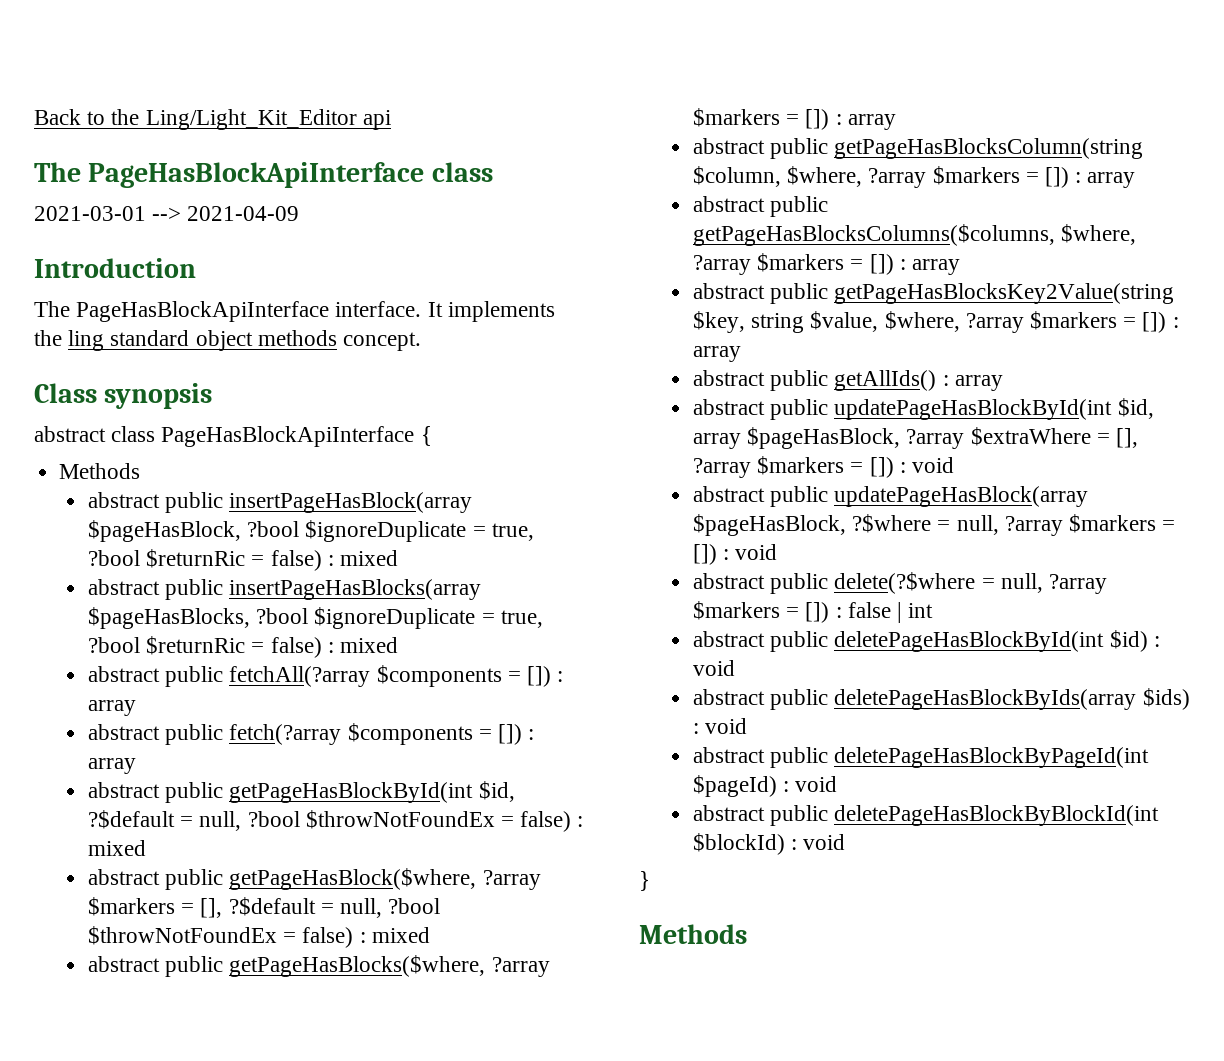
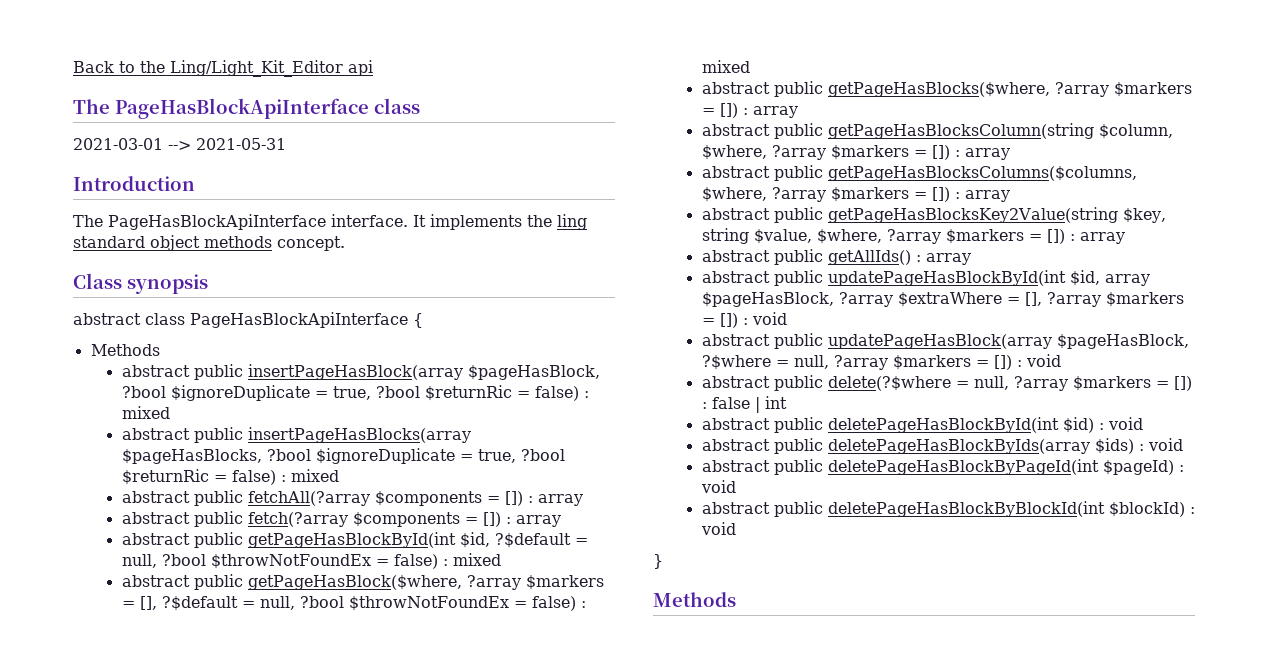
- 2021-03-01 --> 2021-04-09
+ 2021-03-01 --> 2021-05-31

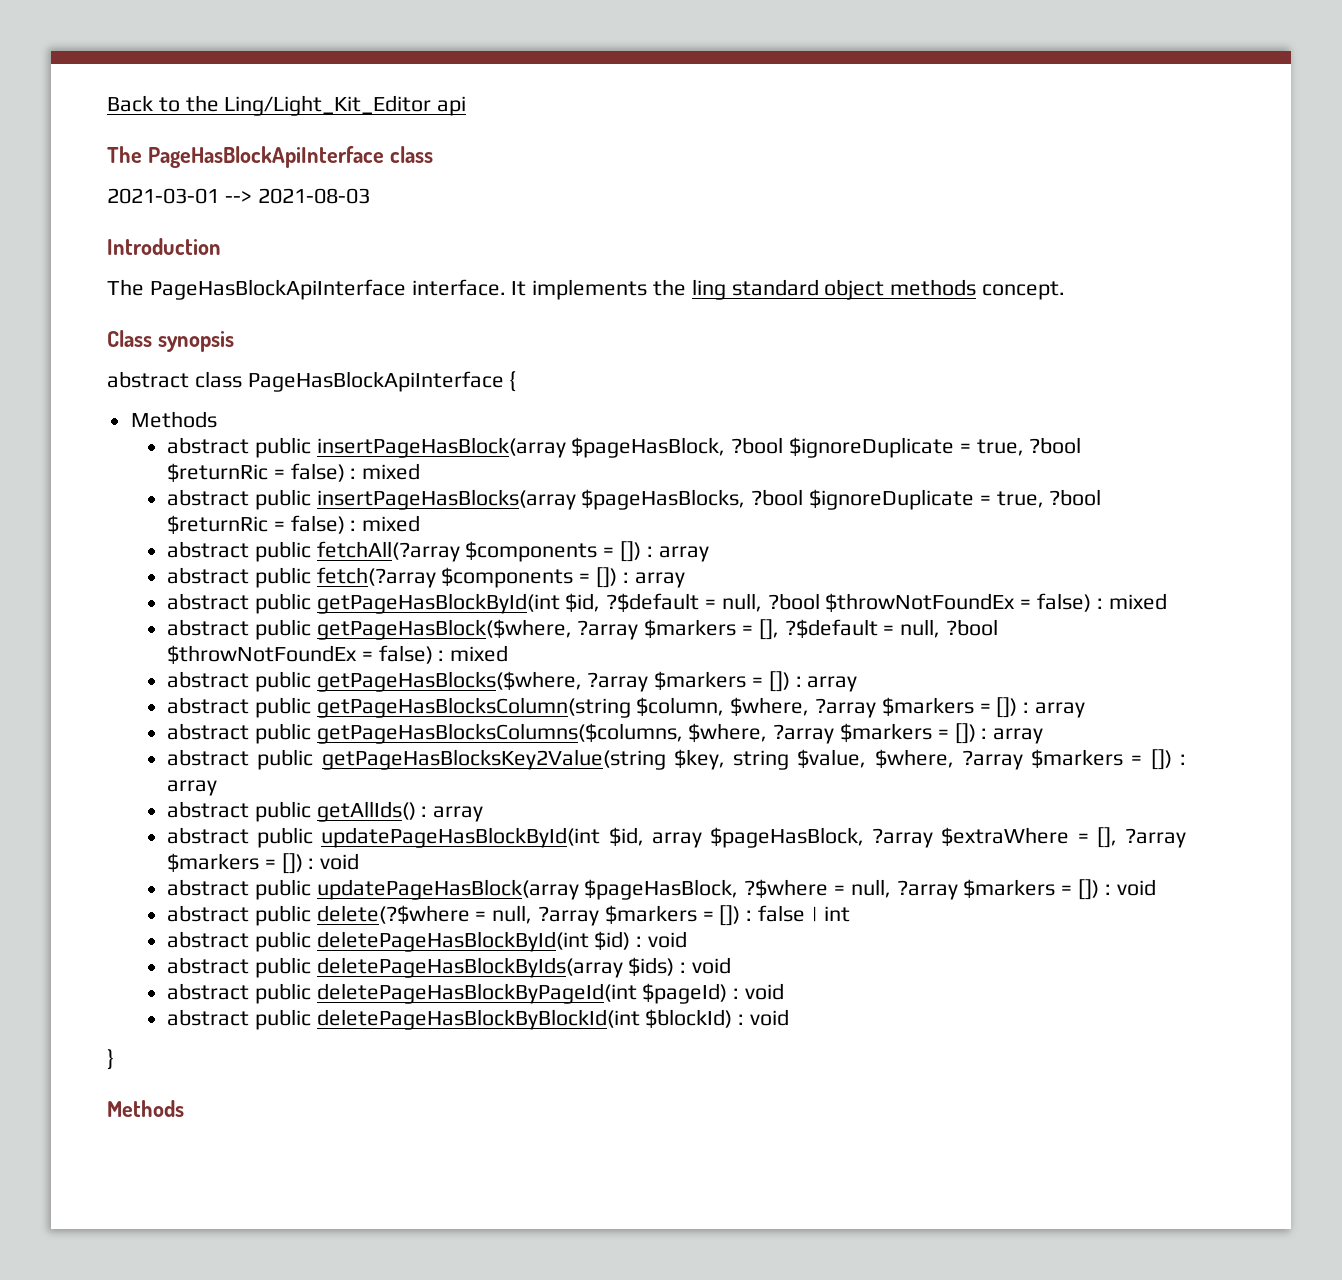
- 2021-03-01 --> 2021-05-31
+ 2021-03-01 --> 2021-08-03

